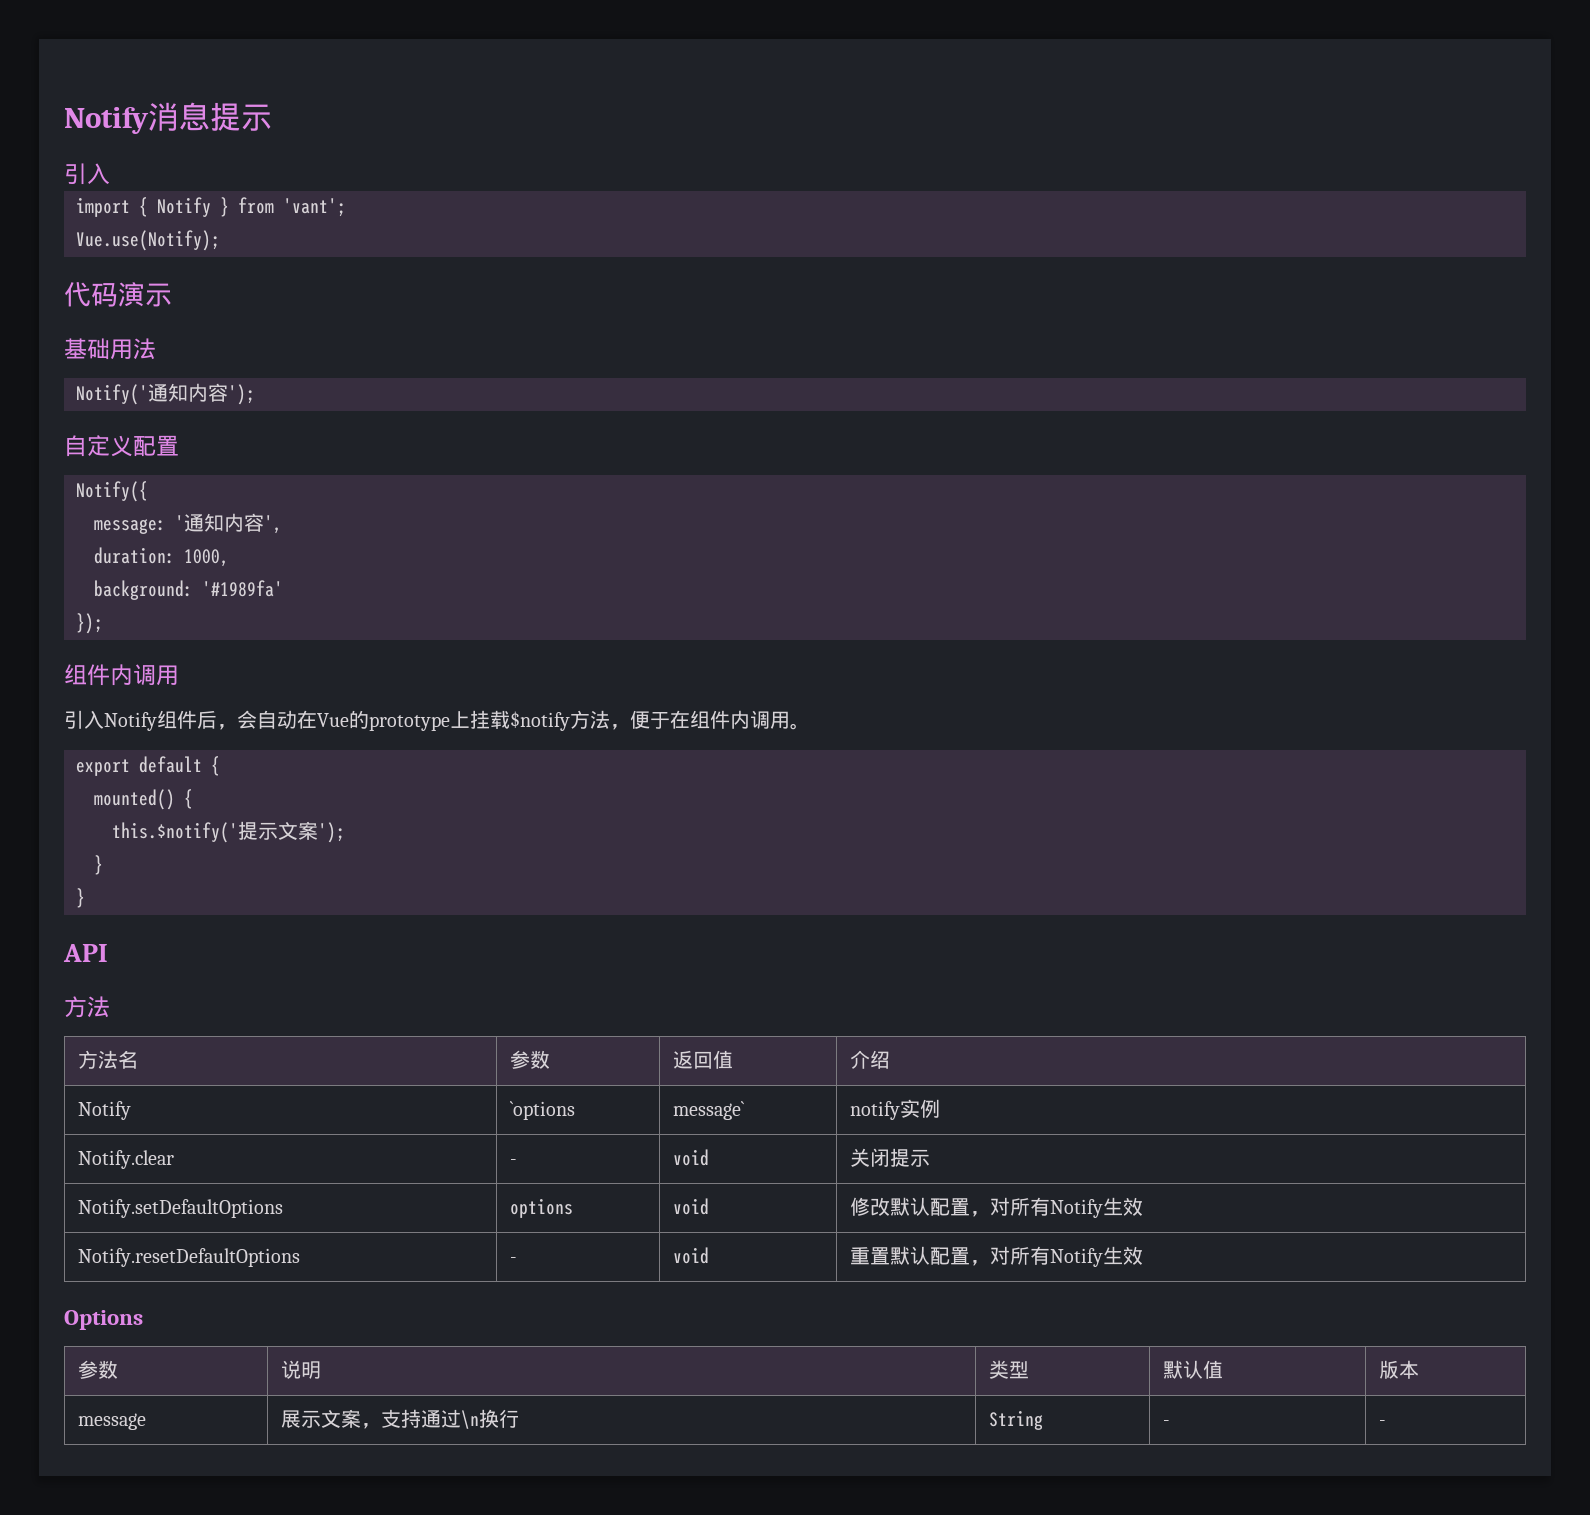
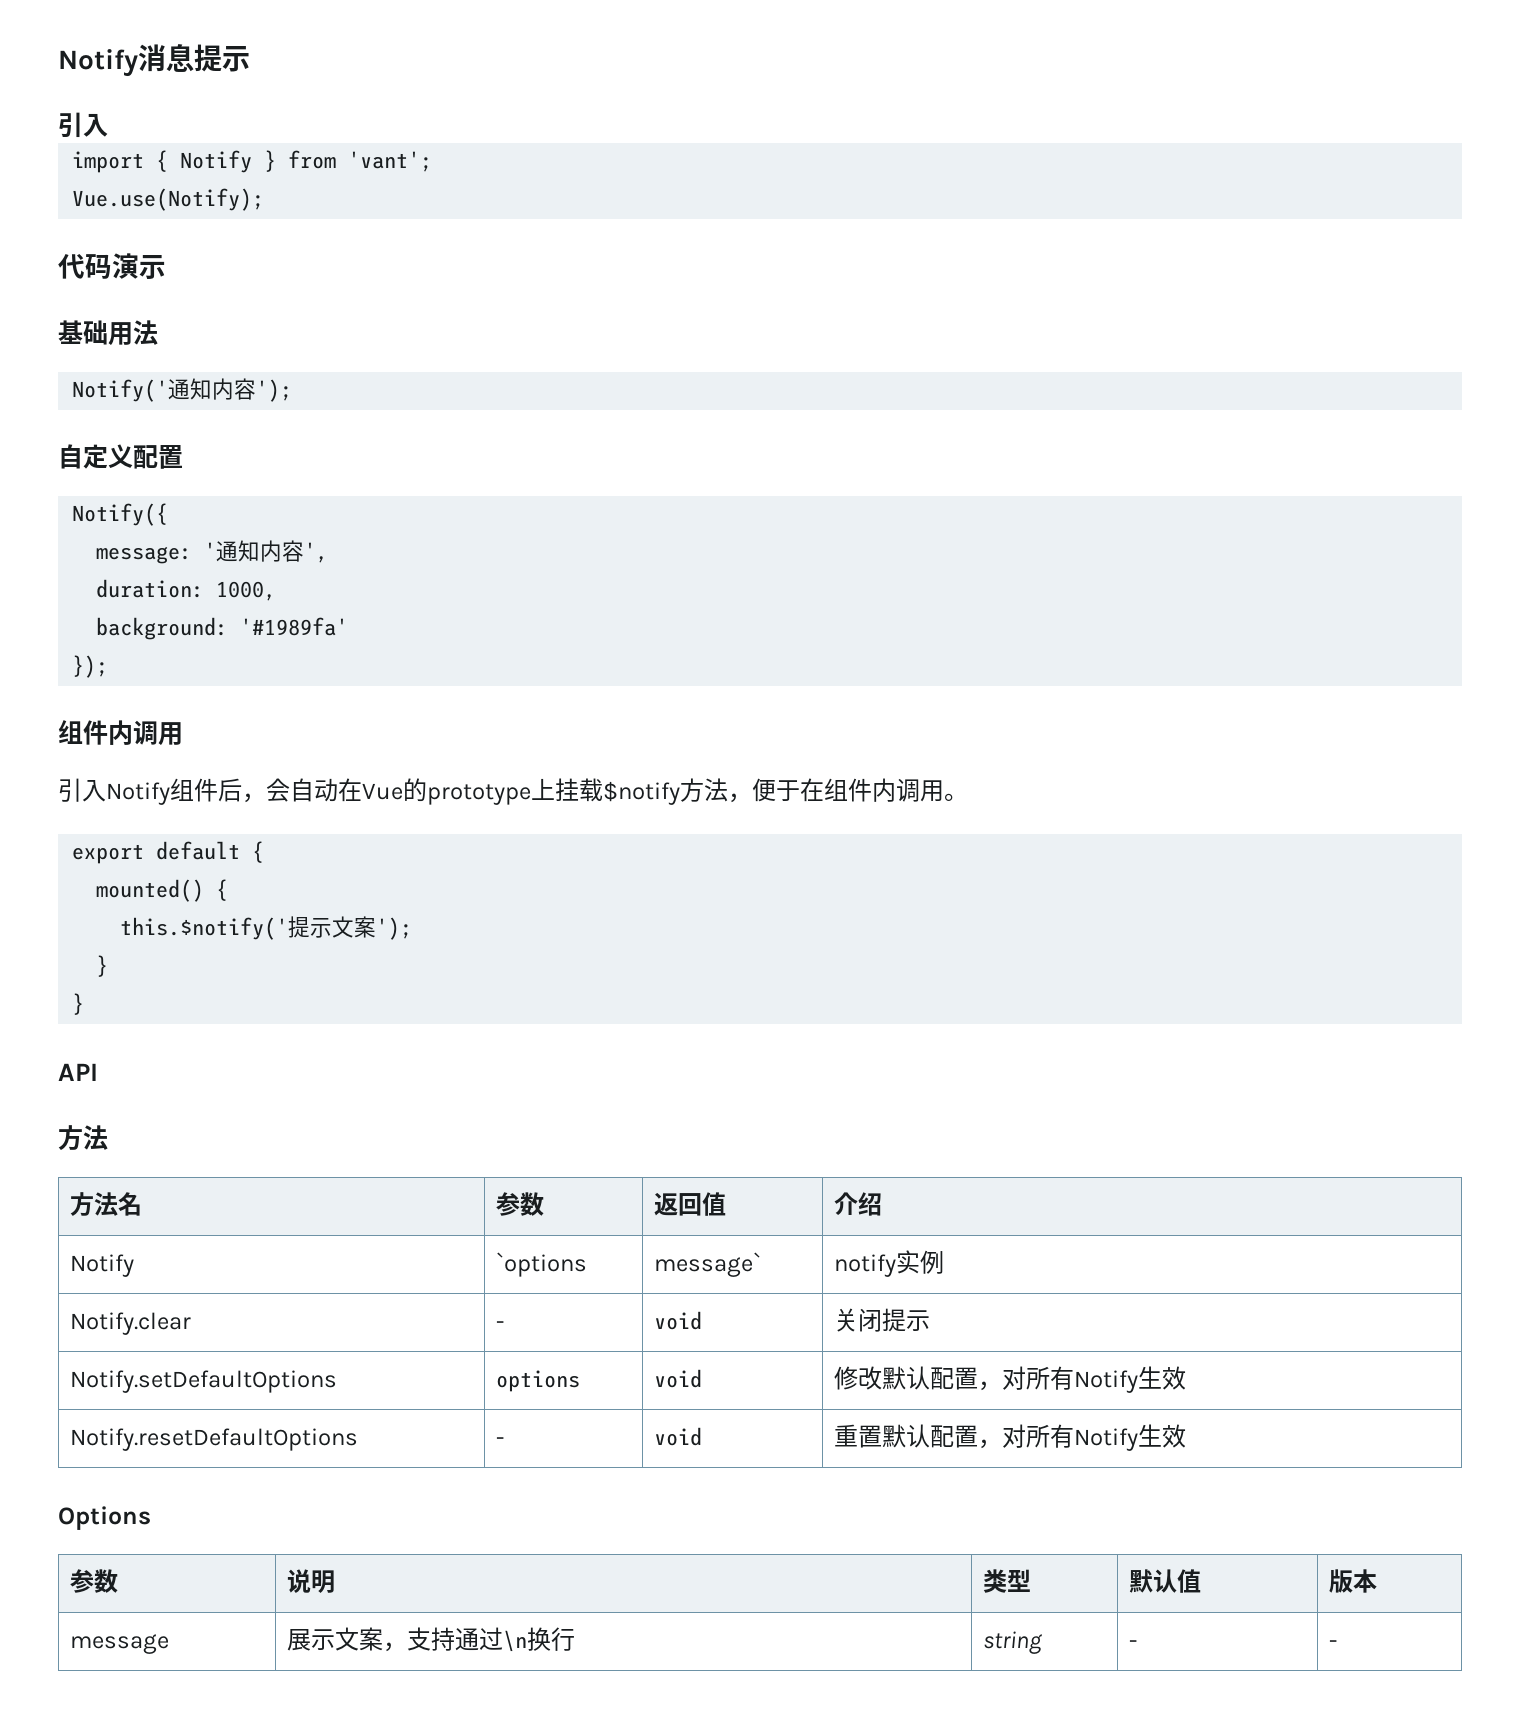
- message | 展示文案，支持通过\n换行 | String | - | -
+ message | 展示文案，支持通过\n换行 | string | - | -

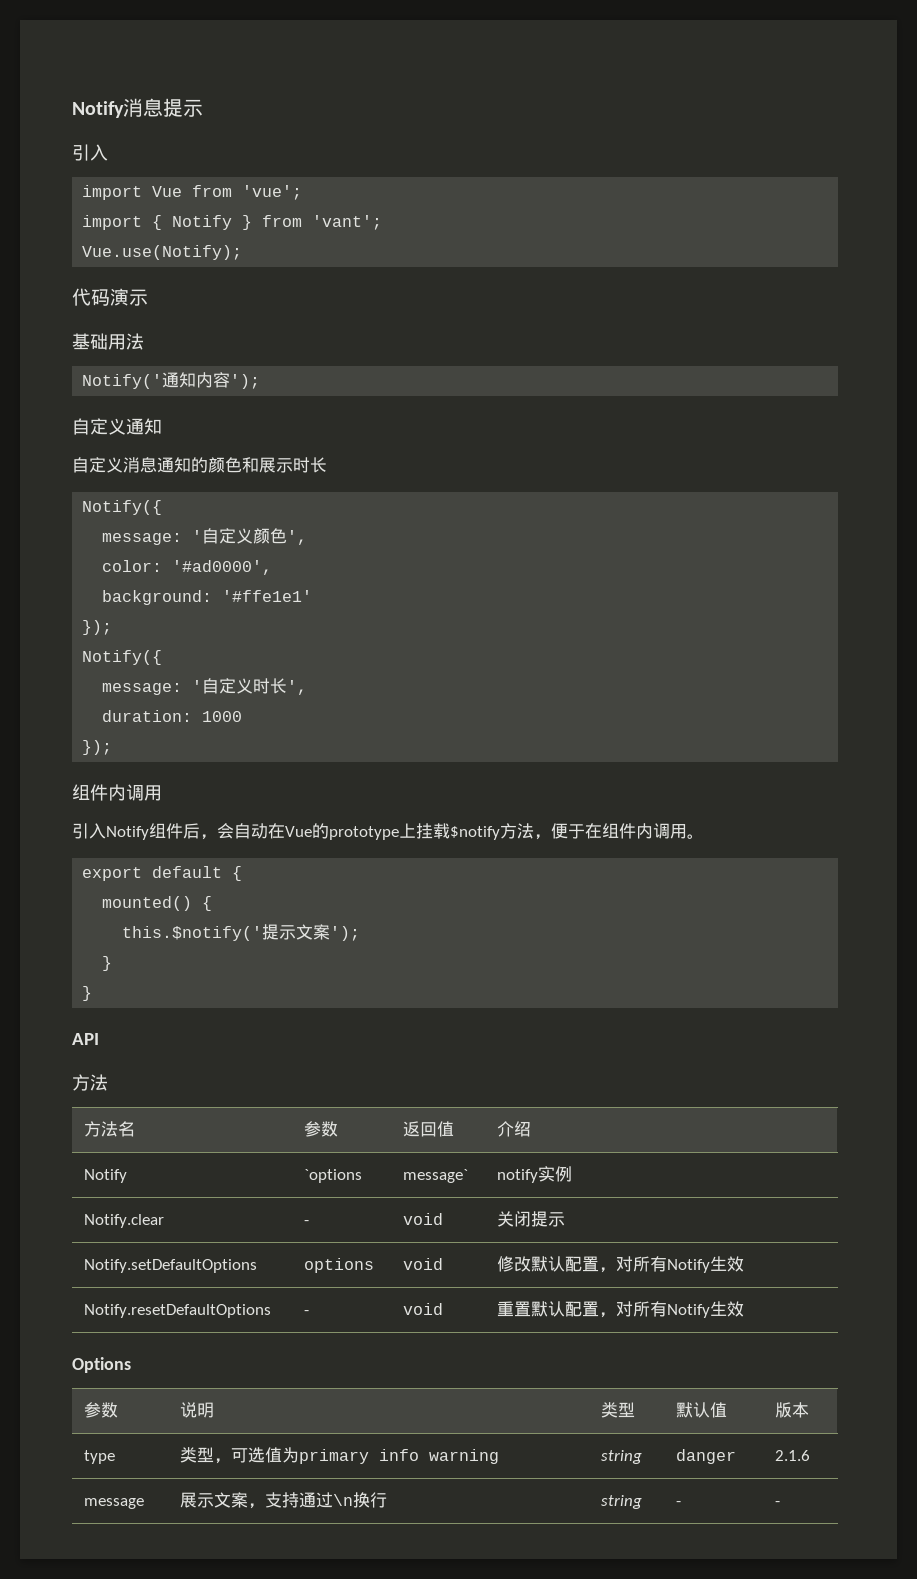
+ import Vue from 'vue';
- 自定义配置
+ 自定义通知
+ 自定义消息通知的颜色和展示时长
  Notify({
- message: '通知内容',
+ message: '自定义颜色',
+ color: '#ad0000',
+ background: '#ffe1e1'
+ });
+ Notify({
+ message: '自定义时长',
- duration: 1000,
- background: '#1989fa'
+ duration: 1000
+ type | 类型，可选值为primary info warning | string | danger | 2.1.6

